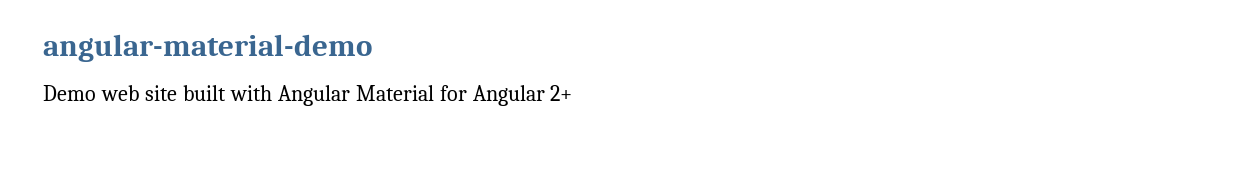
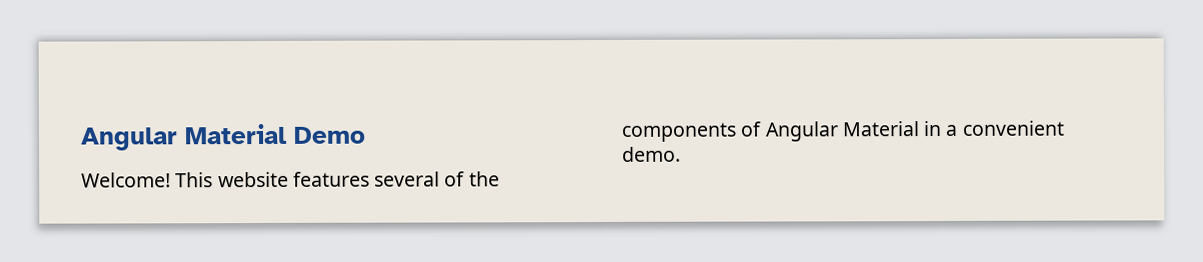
- angular-material-demo
- Demo web site built with Angular Material for Angular 2+
+ Angular Material Demo
+ Welcome! This website features several of the components of Angular Material in a convenient demo.

